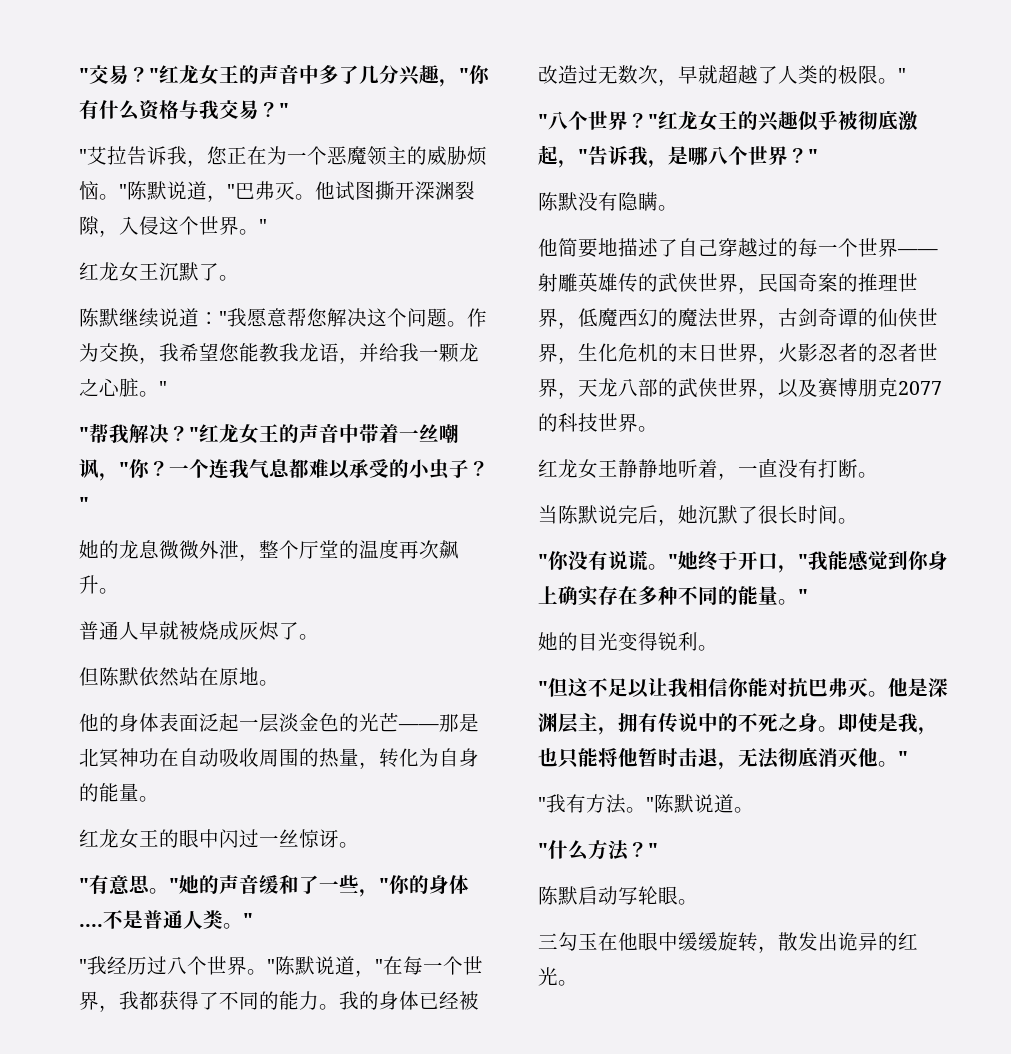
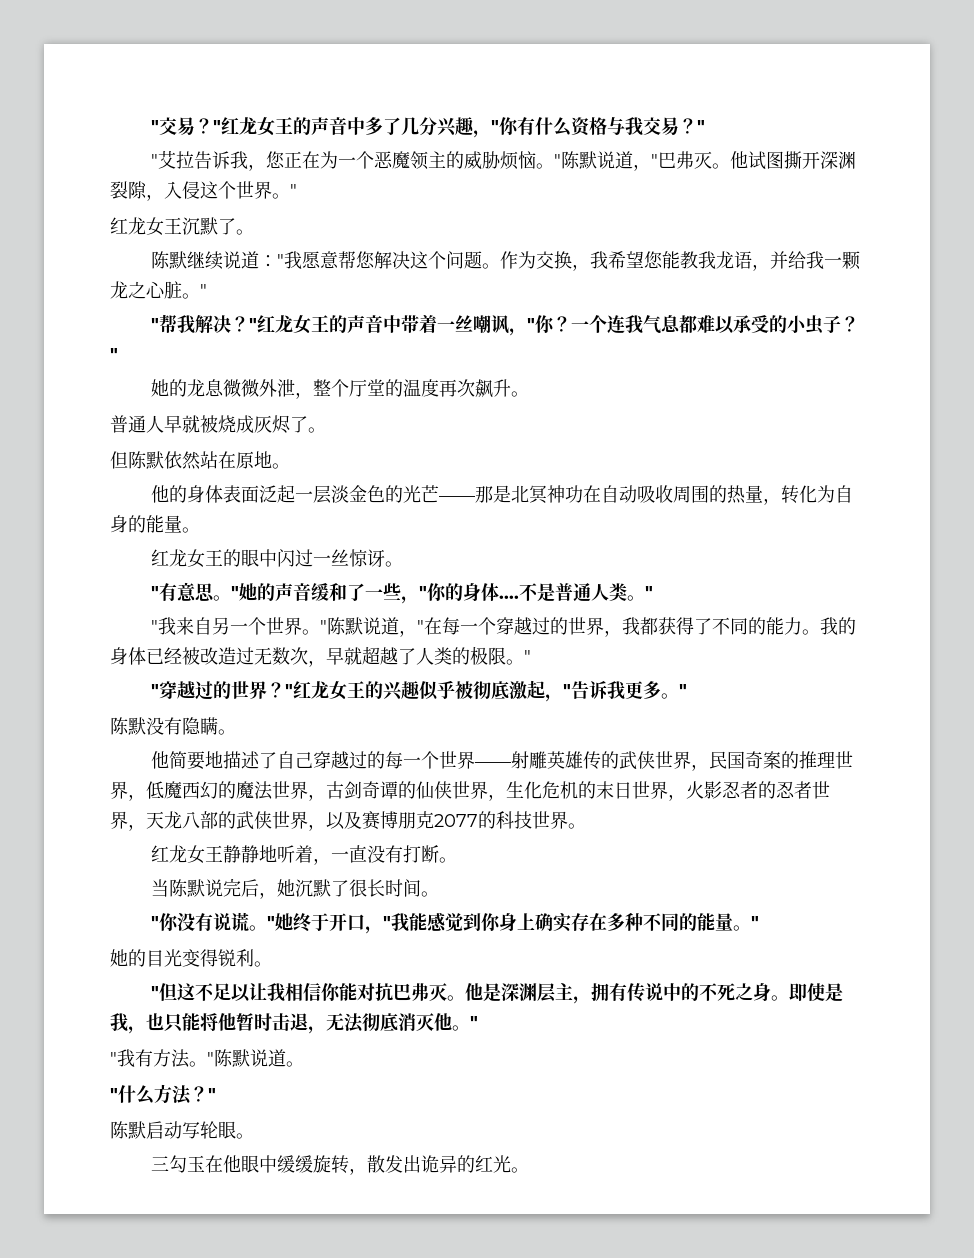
- "我经历过八个世界。
+ "我来自另一个世界。
- "陈默说道，"在每一个世界，我都获得了不同的能力。
+ "陈默说道，"在每一个穿越过的世界，我都获得了不同的能力。
- "八个世界？
+ "穿越过的世界？
- "红龙女王的兴趣似乎被彻底激起，"告诉我，是哪八个世界？
+ "红龙女王的兴趣似乎被彻底激起，"告诉我更多。

